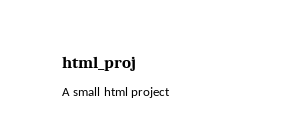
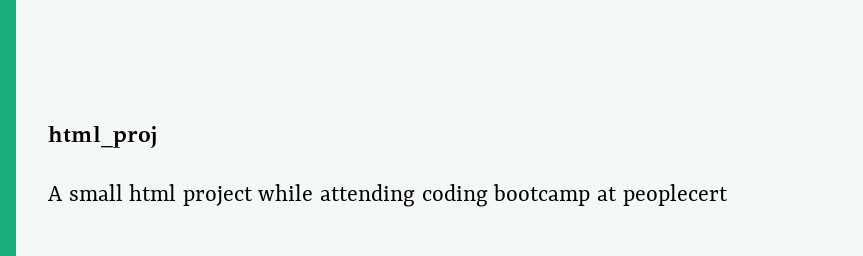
- A small html project
+ A small html project while attending coding bootcamp at peoplecert

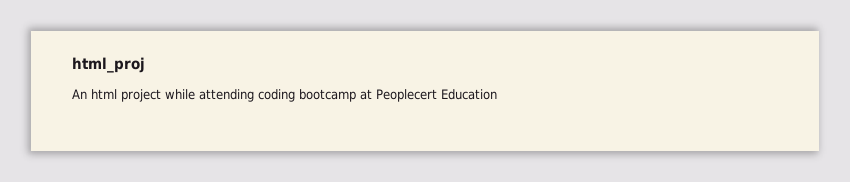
- A small html project while attending coding bootcamp at peoplecert
+ An html project while attending coding bootcamp at Peoplecert Education

